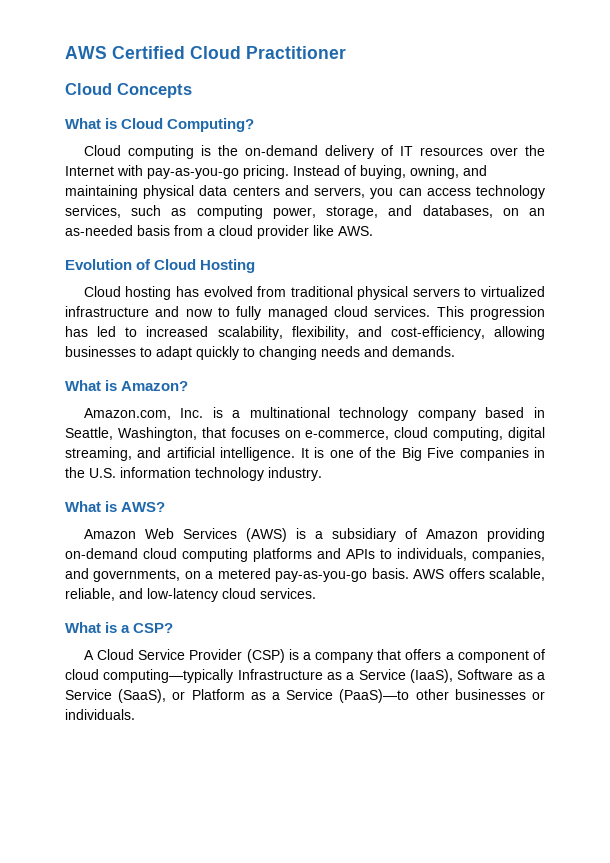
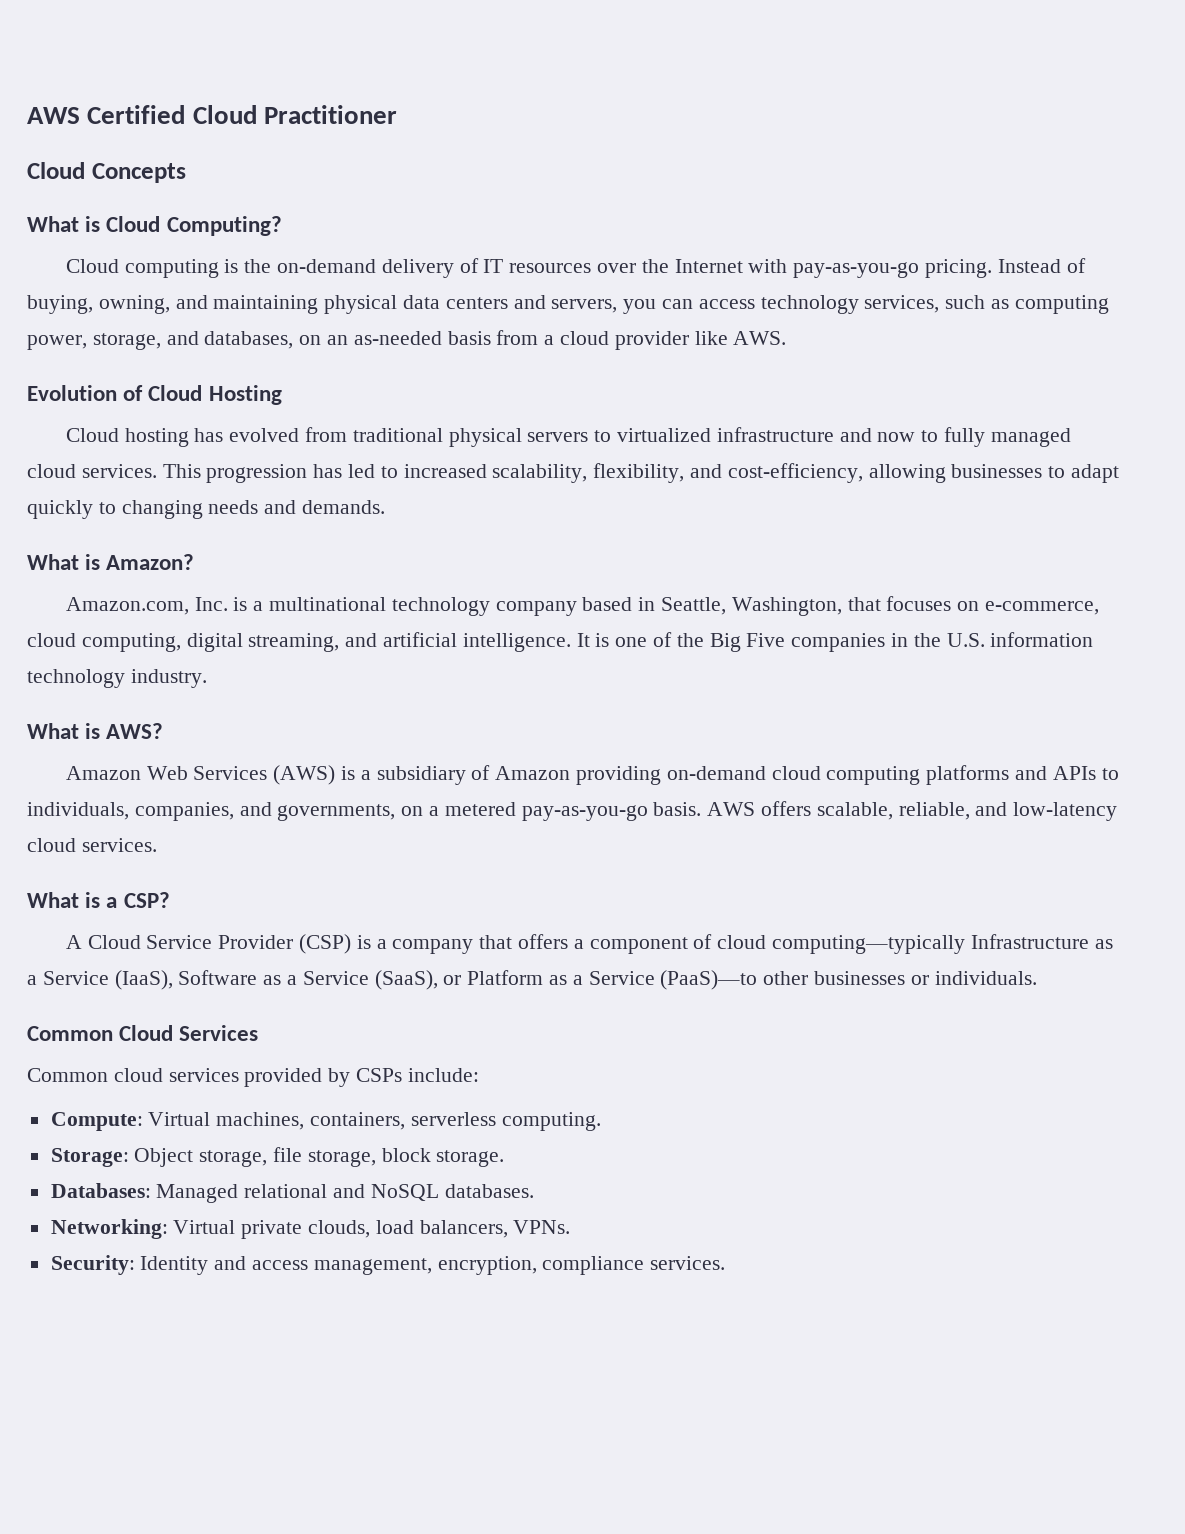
+ Common Cloud Services
+ Common cloud services provided by CSPs include:
+ Compute: Virtual machines, containers, serverless computing.
+ Storage: Object storage, file storage, block storage.
+ Databases: Managed relational and NoSQL databases.
+ Networking: Virtual private clouds, load balancers, VPNs.
+ Security: Identity and access management, encryption, compliance services.

